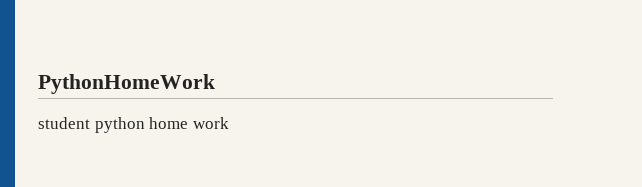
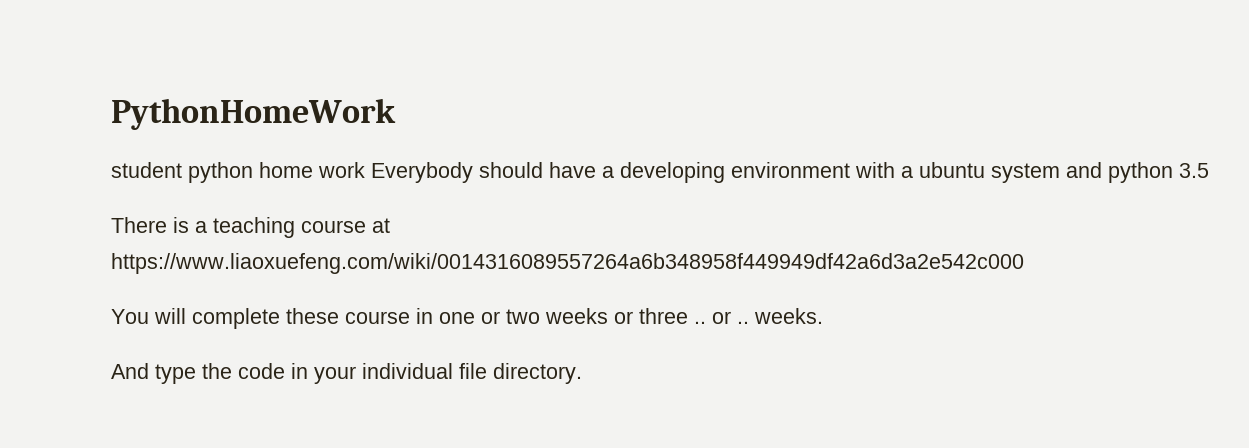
- student python home work
+ student python home work Everybody should have a developing environment with a ubuntu system and python 3.5
+ There is a teaching course at https://www.liaoxuefeng.com/wiki/0014316089557264a6b348958f449949df42a6d3a2e542c000
+ You will complete these course in one or two weeks or three .. or .. weeks.
+ And type the code in your individual file directory.

